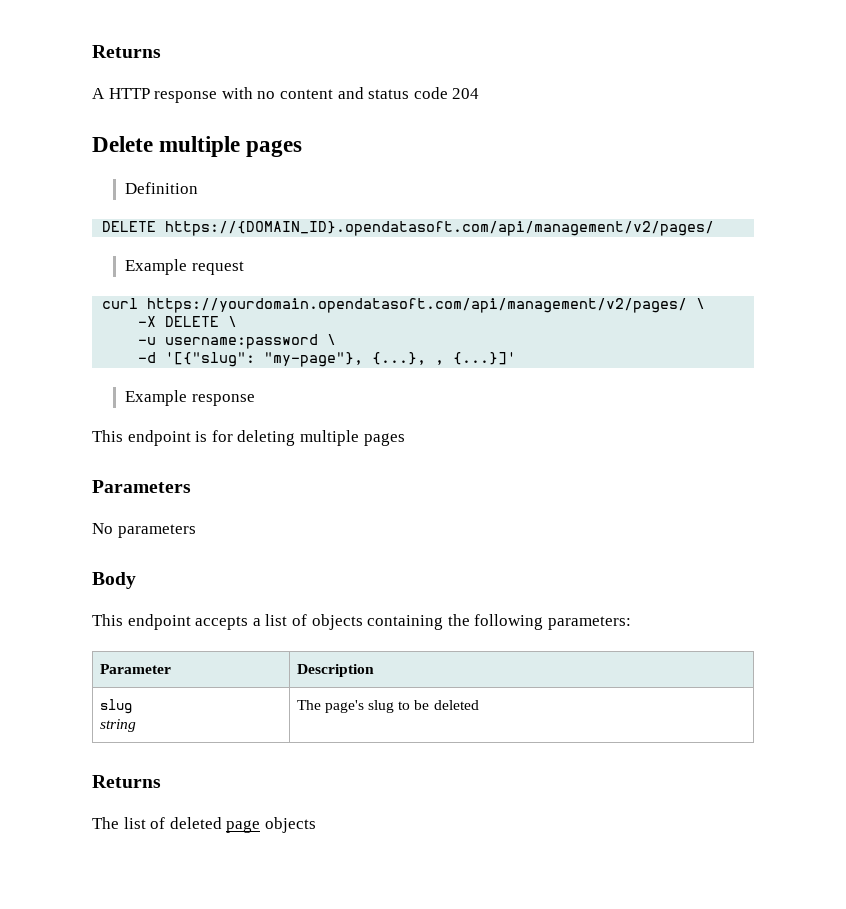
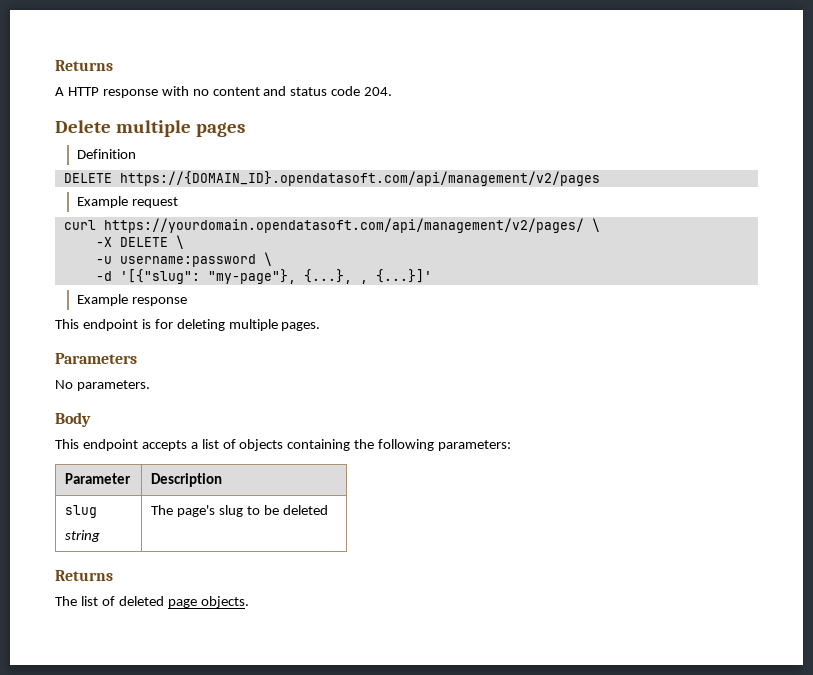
- A HTTP response with no content and status code 204
+ A HTTP response with no content and status code 204.
- DELETE https://{DOMAIN_ID}.opendatasoft.com/api/management/v2/pages/
+ DELETE https://{DOMAIN_ID}.opendatasoft.com/api/management/v2/pages
- This endpoint is for deleting multiple pages
+ This endpoint is for deleting multiple pages.
- No parameters
+ No parameters.
- The list of deleted page objects
+ The list of deleted page objects.

